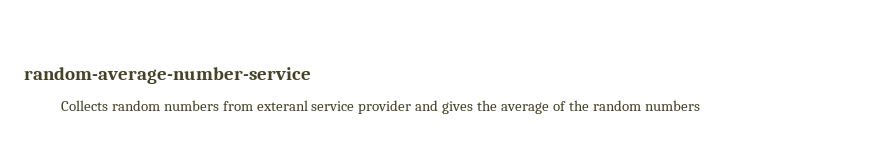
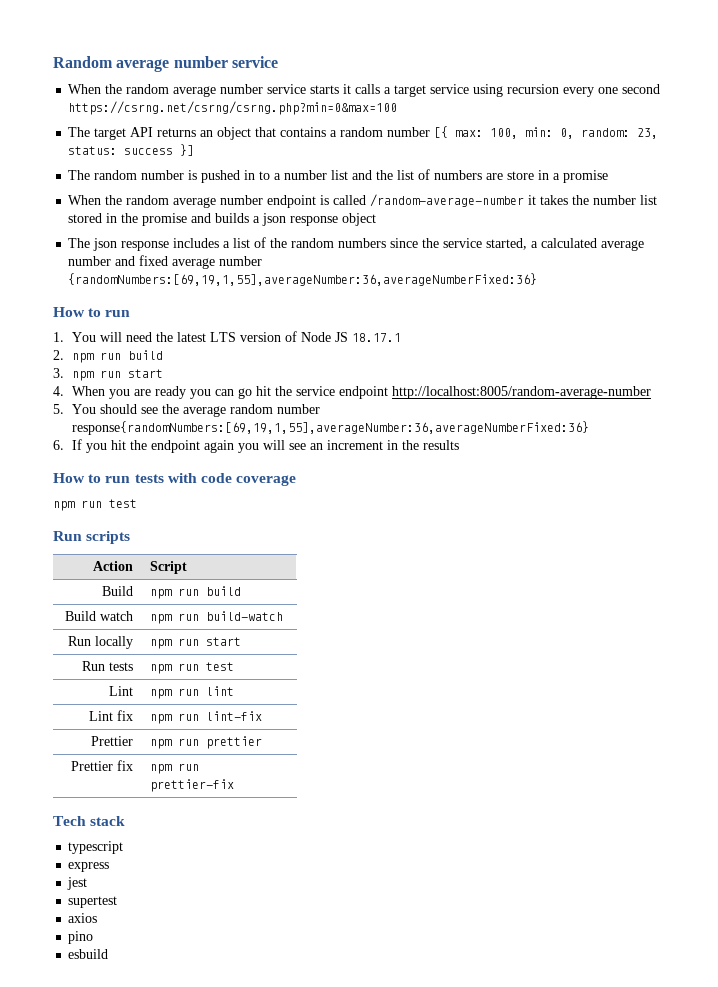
- random-average-number-service
- Collects random numbers from exteranl service provider and gives the average of the random numbers
+ Random average number service
+ When the random average number service starts it calls a target service using recursion every one second https://csrng.net/csrng/csrng.php?min=0&max=100
+ The target API returns an object that contains a random number [{ max: 100, min: 0, random: 23, status: success }]
+ The random number is pushed in to a number list and the list of numbers are store in a promise
+ When the random average number endpoint is called /random-average-number it takes the number list stored in the promise and builds a json response object
+ The json response includes a list of the random numbers since the service started, a calculated average number and fixed average number {randomNumbers:[69,19,1,55],averageNumber:36,averageNumberFixed:36}
+ How to run
+ 1. You will need the latest LTS version of Node JS 18.17.1
+ 2. npm run build
+ 3. npm run start
+ 4. When you are ready you can go hit the service endpoint http://localhost:8005/random-average-number
+ 5. You should see the average random number response{randomNumbers:[69,19,1,55],averageNumber:36,averageNumberFixed:36}
+ 6. If you hit the endpoint again you will see an increment in the results
+ How to run tests with code coverage
+ npm run test
+ Run scripts
+ Action | Script
+ Build | npm run build
+ Build watch | npm run build-watch
+ Run locally | npm run start
+ Run tests | npm run test
+ Lint | npm run lint
+ Lint fix | npm run lint-fix
+ Prettier | npm run prettier
+ Prettier fix | npm run prettier-fix
+ Tech stack
+ typescript
+ express
+ jest
+ supertest
+ axios
+ pino
+ esbuild

